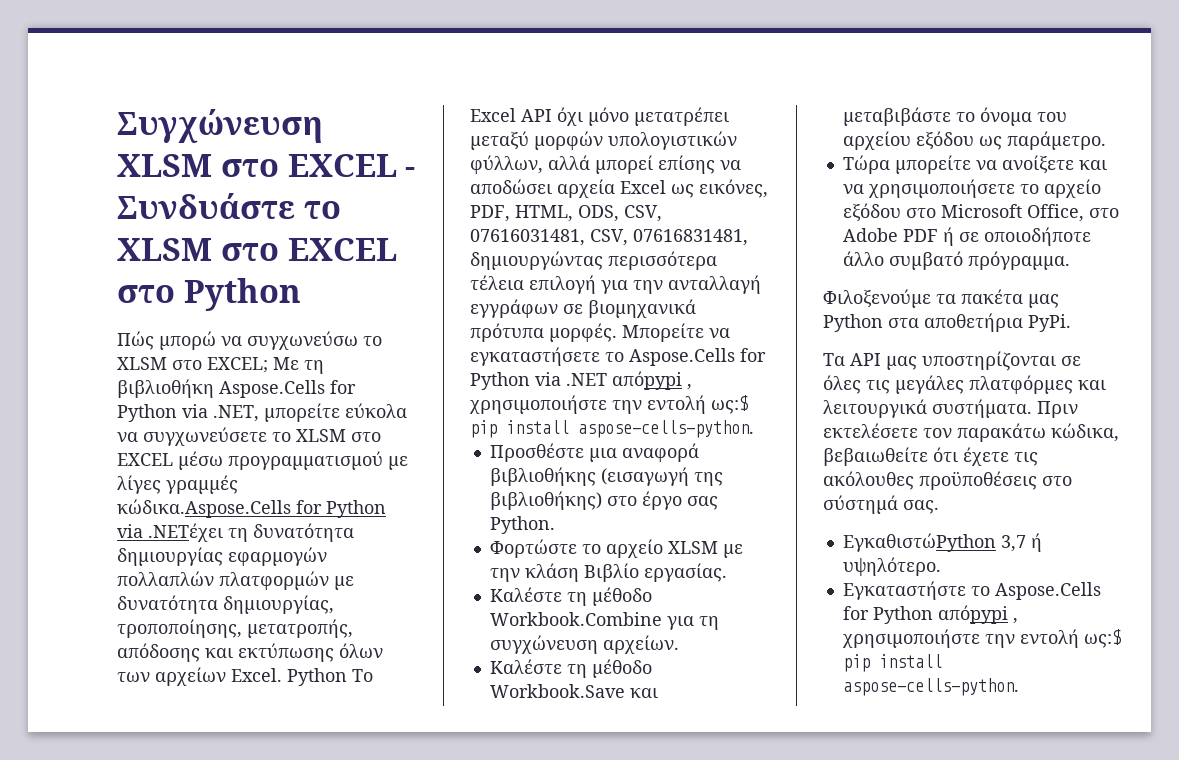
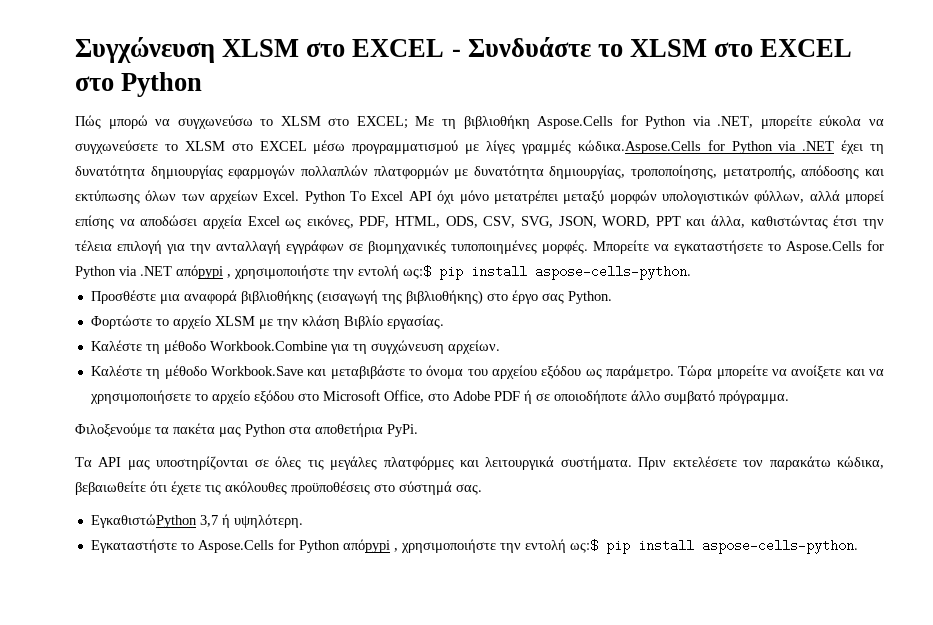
- Πώς μπορώ να συγχωνεύσω το XLSM στο EXCEL; Με τη βιβλιοθήκη Aspose.Cells for Python via .NET, μπορείτε εύκολα να συγχωνεύσετε το XLSM στο EXCEL μέσω προγραμματισμού με λίγες γραμμές κώδικα.Aspose.Cells for Python via .NETέχει τη δυνατότητα δημιουργίας εφαρμογών πολλαπλών πλατφορμών με δυνατότητα δημιουργίας, τροποποίησης, μετατροπής, απόδοσης και εκτύπωσης όλων των αρχείων Excel.
+ Πώς μπορώ να συγχωνεύσω το XLSM στο EXCEL; Με τη βιβλιοθήκη Aspose.Cells for Python via .NET, μπορείτε εύκολα να συγχωνεύσετε το XLSM στο EXCEL μέσω προγραμματισμού με λίγες γραμμές κώδικα.Aspose.Cells for Python via .NET έχει τη δυνατότητα δημιουργίας εφαρμογών πολλαπλών πλατφορμών με δυνατότητα δημιουργίας, τροποποίησης, μετατροπής, απόδοσης και εκτύπωσης όλων των αρχείων Excel.
- Python Το Excel API όχι μόνο μετατρέπει μεταξύ μορφών υπολογιστικών φύλλων, αλλά μπορεί επίσης να αποδώσει αρχεία Excel ως εικόνες, PDF, HTML, ODS, CSV, 07616031481, CSV, 07616831481, δημιουργώντας περισσότερα τέλεια επιλογή για την ανταλλαγή εγγράφων σε βιομηχανικά πρότυπα μορφές.
+ Python Το Excel API όχι μόνο μετατρέπει μεταξύ μορφών υπολογιστικών φύλλων, αλλά μπορεί επίσης να αποδώσει αρχεία Excel ως εικόνες, PDF, HTML, ODS, CSV, SVG, JSON, WORD, PPT και άλλα, καθιστώντας έτσι την τέλεια επιλογή για την ανταλλαγή εγγράφων σε βιομηχανικές τυποποιημένες μορφές.
- Καλέστε τη μέθοδο Workbook.Save και μεταβιβάστε το όνομα του αρχείου εξόδου ως παράμετρο.
- Τώρα μπορείτε να ανοίξετε και να χρησιμοποιήσετε το αρχείο εξόδου στο Microsoft Office, στο Adobe PDF ή σε οποιοδήποτε άλλο συμβατό πρόγραμμα.
+ Καλέστε τη μέθοδο Workbook.Save και μεταβιβάστε το όνομα του αρχείου εξόδου ως παράμετρο. Τώρα μπορείτε να ανοίξετε και να χρησιμοποιήσετε το αρχείο εξόδου στο Microsoft Office, στο Adobe PDF ή σε οποιοδήποτε άλλο συμβατό πρόγραμμα.
- ΕγκαθιστώPython 3,7 ή υψηλότερο.
+ ΕγκαθιστώPython 3,7 ή υψηλότερη.

